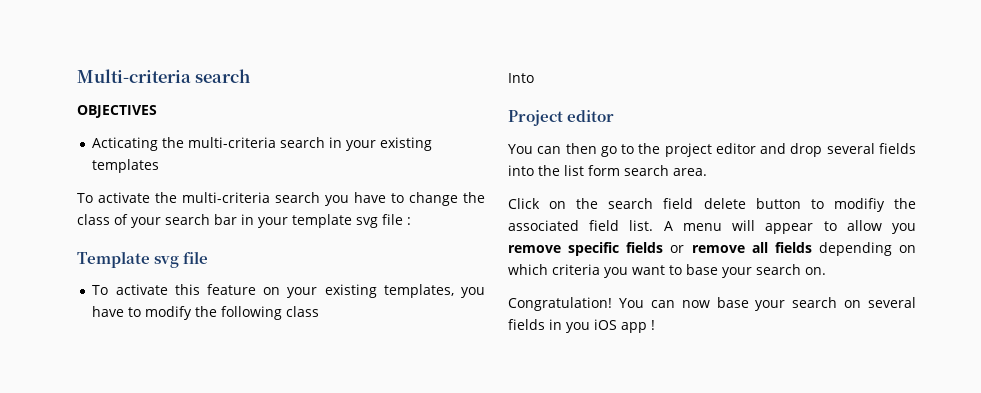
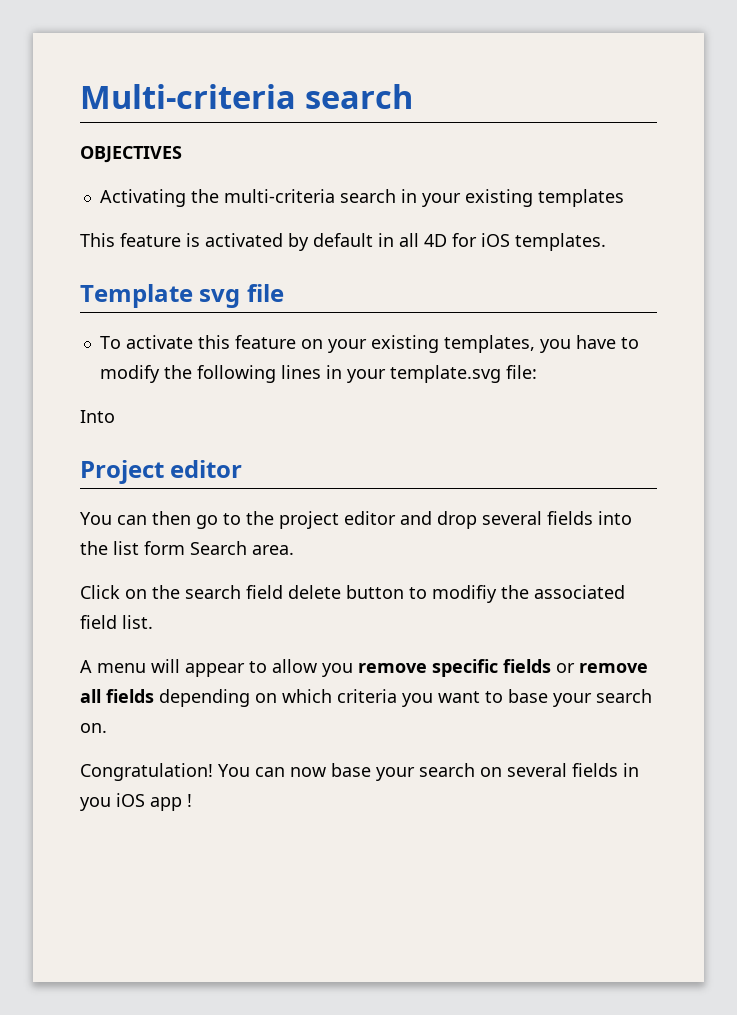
- Acticating the multi-criteria search in your existing templates
+ Activating the multi-criteria search in your existing templates
- To activate the multi-criteria search you have to change the class of your search bar in your template svg file :
+ This feature is activated by default in all 4D for iOS templates.
- To activate this feature on your existing templates, you have to modify the following class
+ To activate this feature on your existing templates, you have to modify the following lines in your template.svg file:
- You can then go to the project editor and drop several fields into the list form search area.
+ You can then go to the project editor and drop several fields into the list form Search area.
- Click on the search field delete button to modifiy the associated field list. A menu will appear to allow you remove specific fields or remove all fields depending on which criteria you want to base your search on.
+ Click on the search field delete button to modifiy the associated field list.
+ A menu will appear to allow you remove specific fields or remove all fields depending on which criteria you want to base your search on.

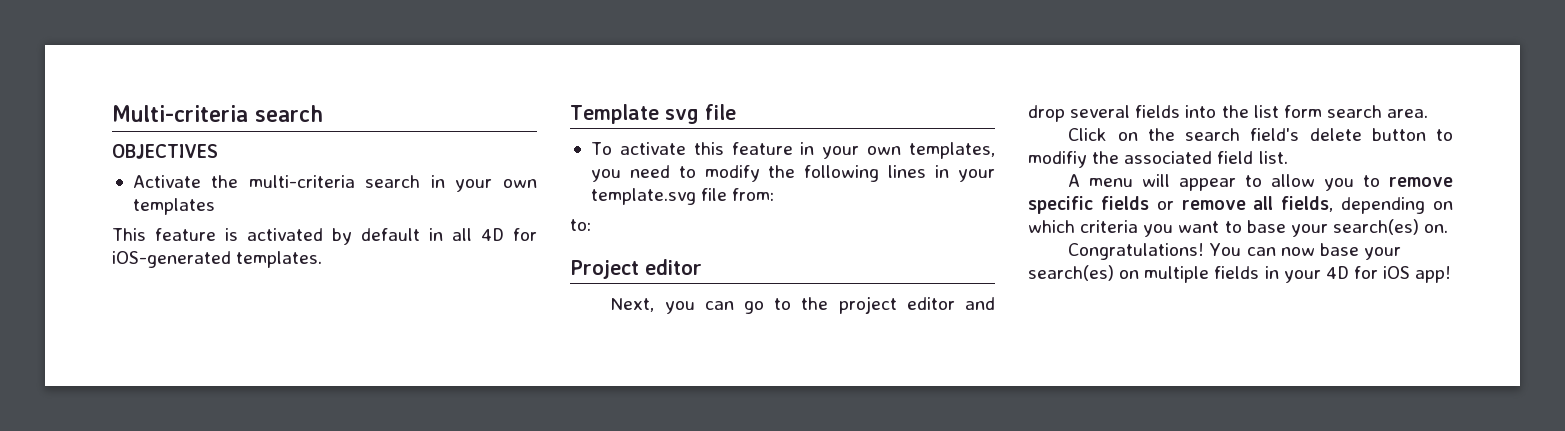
- Activating the multi-criteria search in your existing templates
+ Activate the multi-criteria search in your own templates
- This feature is activated by default in all 4D for iOS templates.
+ This feature is activated by default in all 4D for iOS-generated templates.
- To activate this feature on your existing templates, you have to modify the following lines in your template.svg file:
- Into
+ To activate this feature in your own templates, you need to modify the following lines in your template.svg file from:
+ to:
- You can then go to the project editor and drop several fields into the list form Search area.
+ Next, you can go to the project editor and drop several fields into the list form search area.
- Click on the search field delete button to modifiy the associated field list.
+ Click on the search field's delete button to modifiy the associated field list.
- A menu will appear to allow you remove specific fields or remove all fields depending on which criteria you want to base your search on.
+ A menu will appear to allow you to remove specific fields or remove all fields, depending on which criteria you want to base your search(es) on.
- Congratulation!
+ Congratulations!
- You can now base your search on several fields in you iOS app !
+ You can now base your search(es) on multiple fields in your 4D for iOS app!

